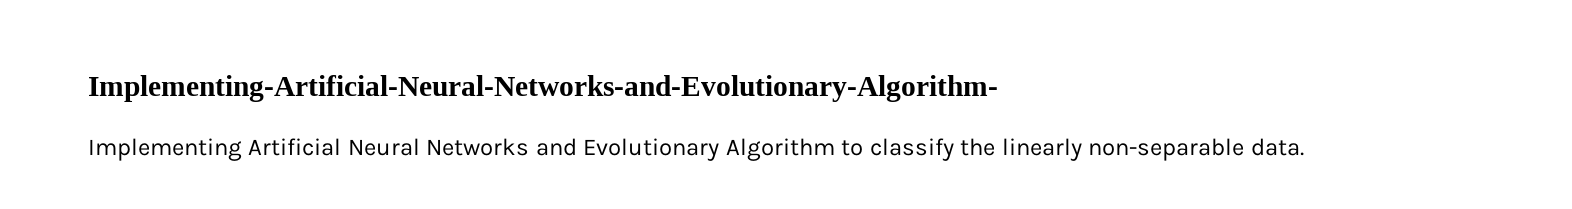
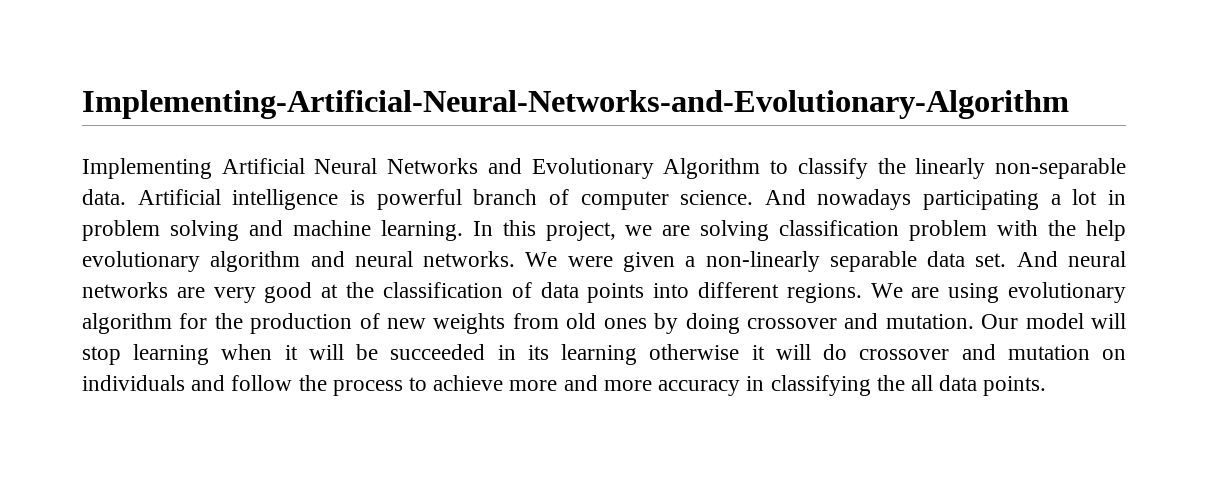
- Implementing-Artificial-Neural-Networks-and-Evolutionary-Algorithm-
+ Implementing-Artificial-Neural-Networks-and-Evolutionary-Algorithm
+ Artificial intelligence is powerful branch of computer science. And nowadays participating a lot in problem solving and machine learning. In this project, we are solving classification problem with the help evolutionary algorithm and neural networks. We were given a non-linearly separable data set. And neural networks are very good at the classification of data points into different regions. We are using evolutionary algorithm for the production of new weights from old ones by doing crossover and mutation. Our model will stop learning when it will be succeeded in its learning otherwise it will do crossover and mutation on individuals and follow the process to achieve more and more accuracy in classifying the all data points.

